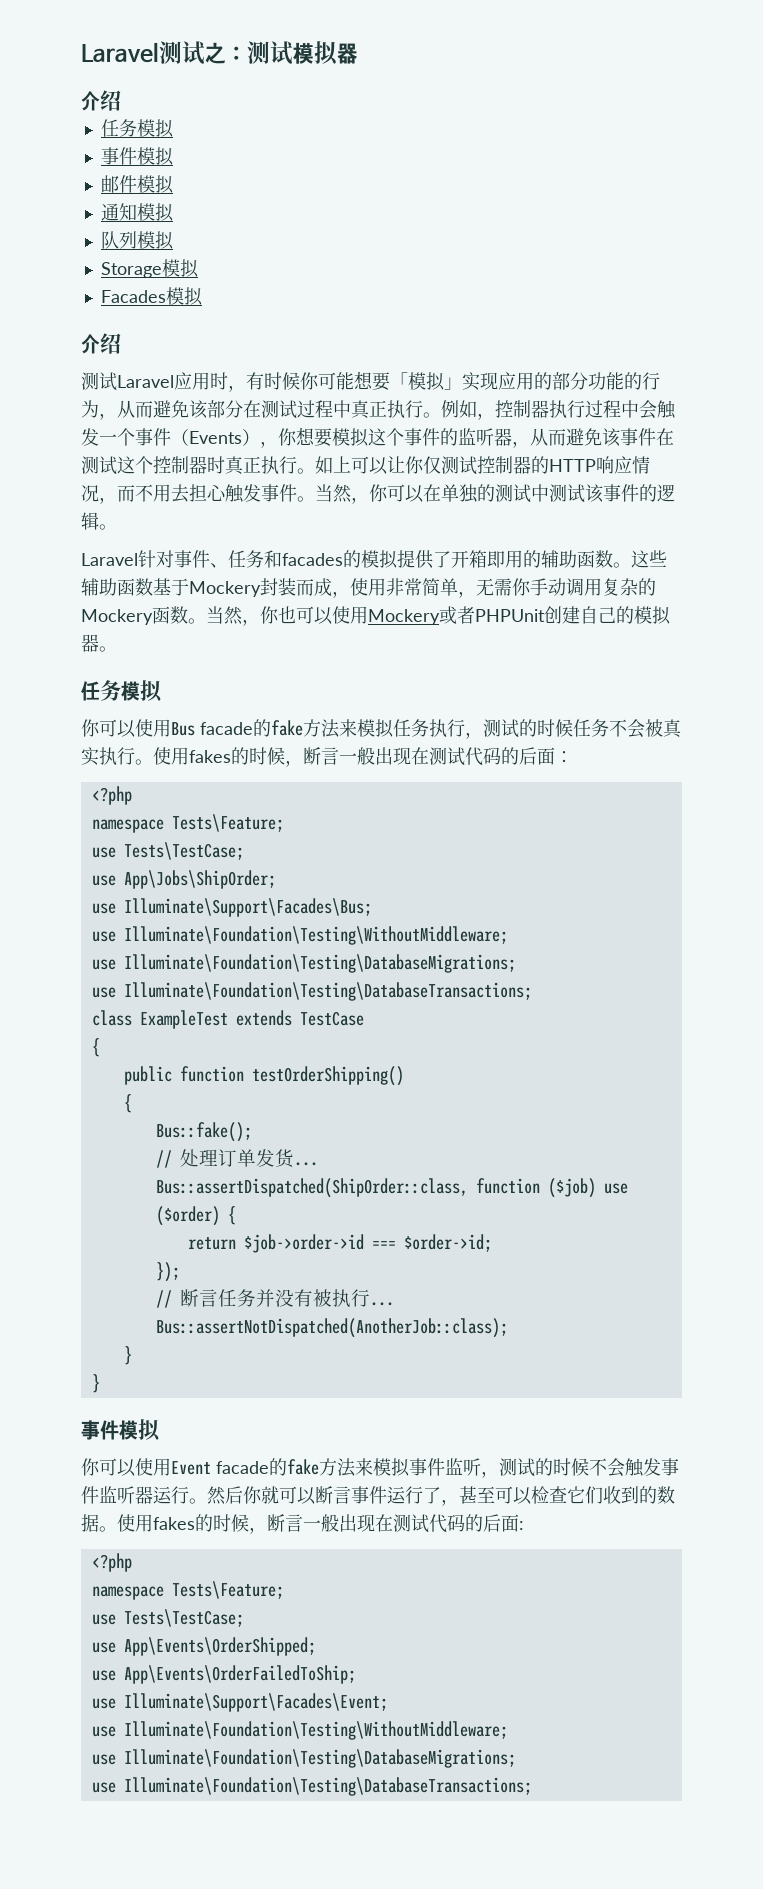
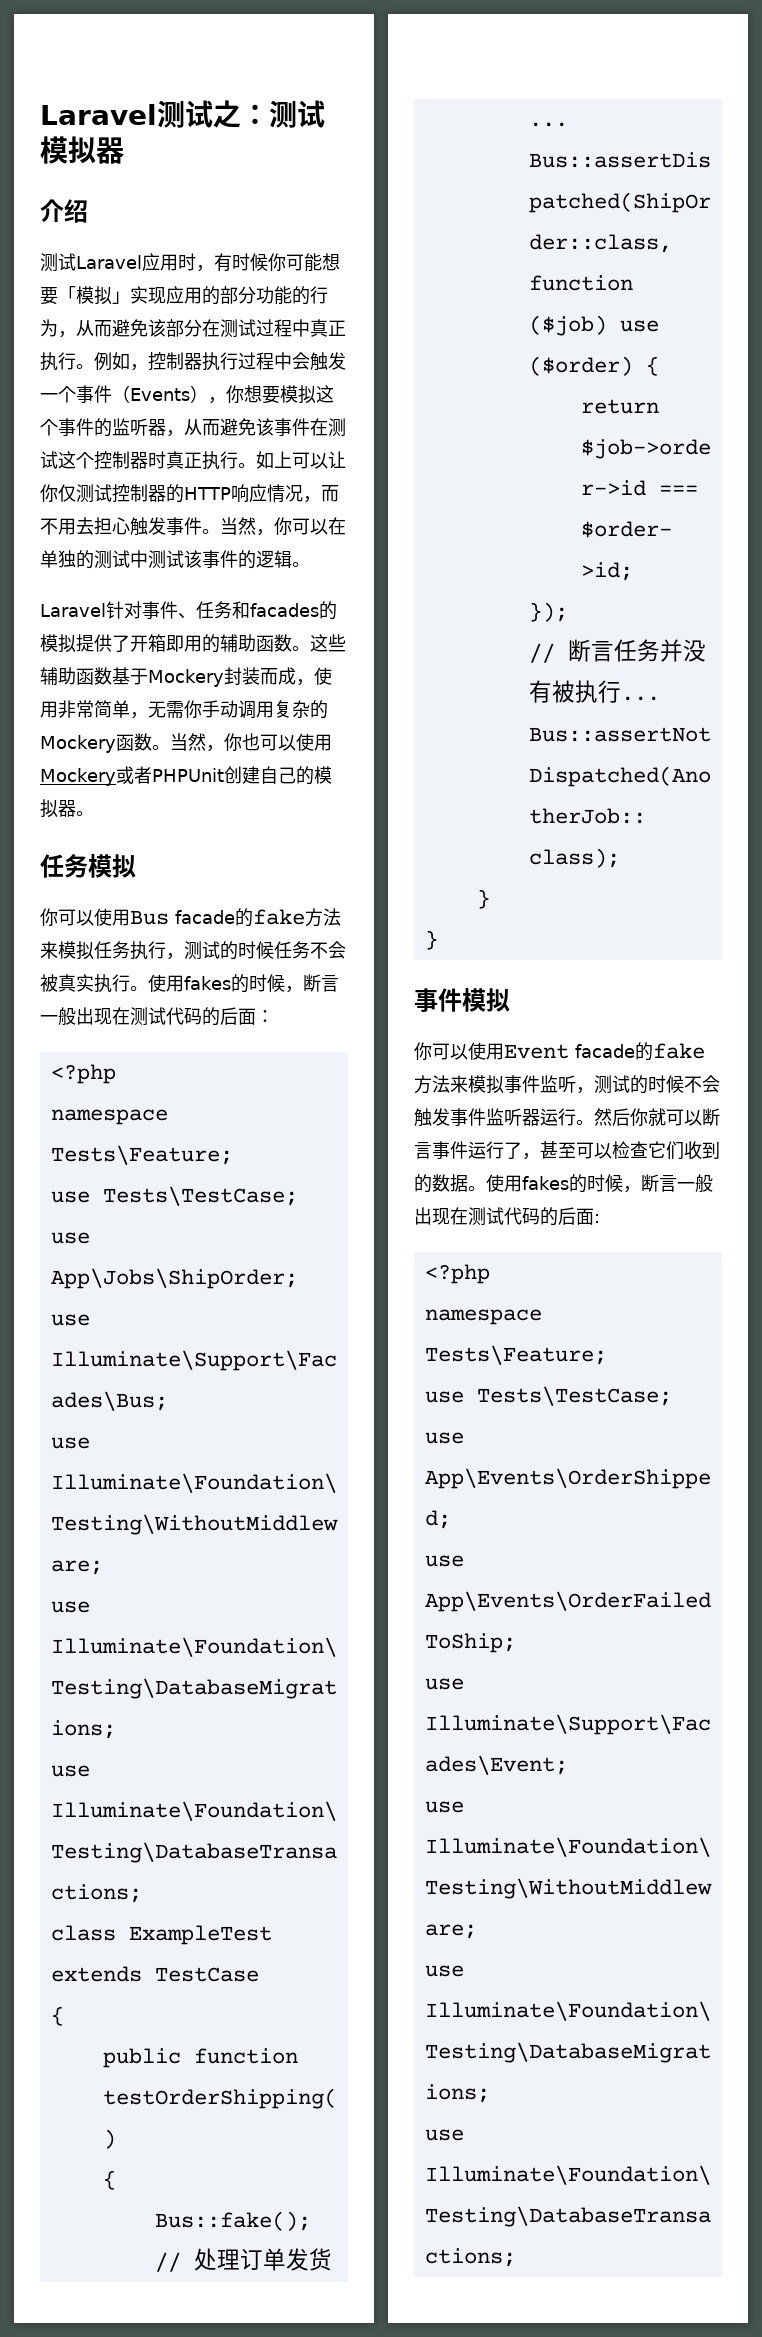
  Laravel测试之：测试模拟器
- 介绍
- 任务模拟
- 事件模拟
- 邮件模拟
- 通知模拟
- 队列模拟
- Storage模拟
- Facades模拟

